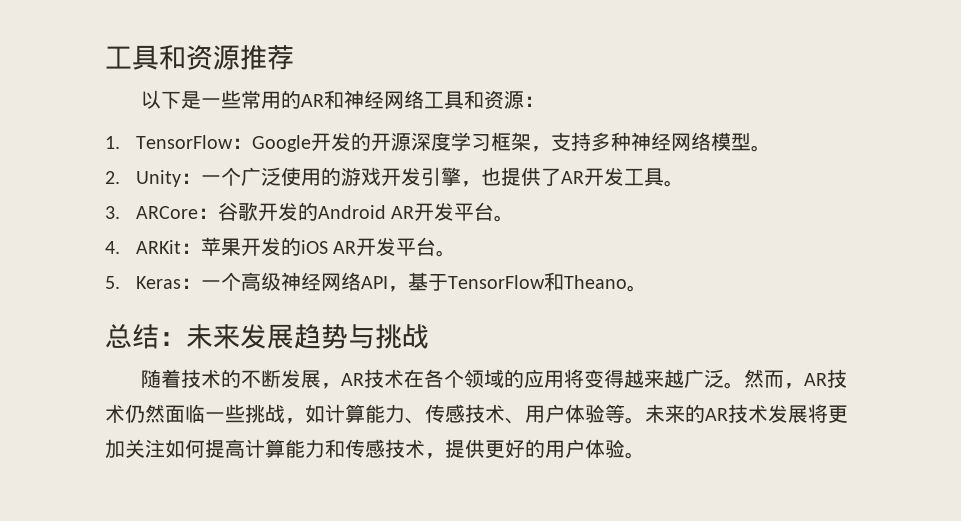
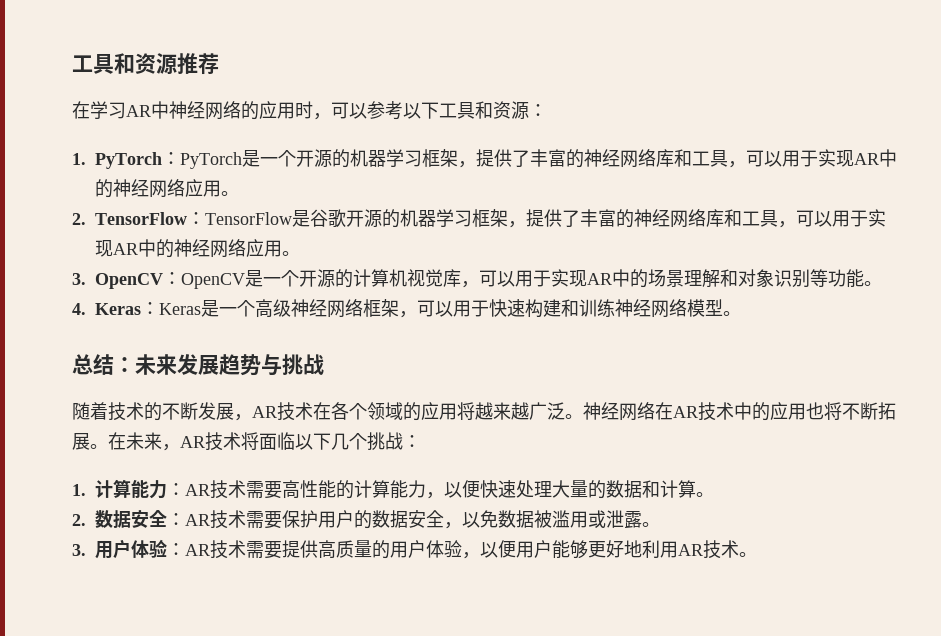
- 以下是一些常用的AR和神经网络工具和资源：
- 1. TensorFlow：Google开发的开源深度学习框架，支持多种神经网络模型。
- 2. Unity：一个广泛使用的游戏开发引擎，也提供了AR开发工具。
- 3. ARCore：谷歌开发的Android AR开发平台。
- 4. ARKit：苹果开发的iOS AR开发平台。
- 5. Keras：一个高级神经网络API，基于TensorFlow和Theano。
+ 在学习AR中神经网络的应用时，可以参考以下工具和资源：
+ 1. PyTorch：PyTorch是一个开源的机器学习框架，提供了丰富的神经网络库和工具，可以用于实现AR中的神经网络应用。
+ 2. TensorFlow：TensorFlow是谷歌开源的机器学习框架，提供了丰富的神经网络库和工具，可以用于实现AR中的神经网络应用。
+ 3. OpenCV：OpenCV是一个开源的计算机视觉库，可以用于实现AR中的场景理解和对象识别等功能。
+ 4. Keras：Keras是一个高级神经网络框架，可以用于快速构建和训练神经网络模型。
- 随着技术的不断发展，AR技术在各个领域的应用将变得越来越广泛。
+ 随着技术的不断发展，AR技术在各个领域的应用将越来越广泛。
- 然而，AR技术仍然面临一些挑战，如计算能力、传感技术、用户体验等。未来的AR技术发展将更加关注如何提高计算能力和传感技术，提供更好的用户体验。
+ 神经网络在AR技术中的应用也将不断拓展。在未来，AR技术将面临以下几个挑战：
+ 1.计算能力：AR技术需要高性能的计算能力，以便快速处理大量的数据和计算。
+ 2.数据安全：AR技术需要保护用户的数据安全，以免数据被滥用或泄露。
+ 3.用户体验：AR技术需要提供高质量的用户体验，以便用户能够更好地利用AR技术。

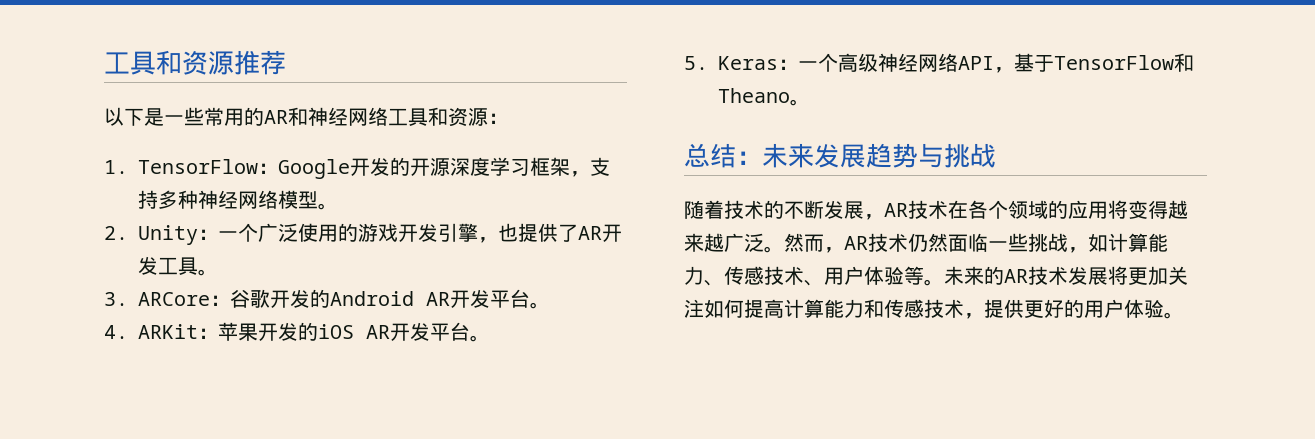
- 在学习AR中神经网络的应用时，可以参考以下工具和资源：
- 1. PyTorch：PyTorch是一个开源的机器学习框架，提供了丰富的神经网络库和工具，可以用于实现AR中的神经网络应用。
- 2. TensorFlow：TensorFlow是谷歌开源的机器学习框架，提供了丰富的神经网络库和工具，可以用于实现AR中的神经网络应用。
- 3. OpenCV：OpenCV是一个开源的计算机视觉库，可以用于实现AR中的场景理解和对象识别等功能。
- 4. Keras：Keras是一个高级神经网络框架，可以用于快速构建和训练神经网络模型。
+ 以下是一些常用的AR和神经网络工具和资源：
+ 1. TensorFlow：Google开发的开源深度学习框架，支持多种神经网络模型。
+ 2. Unity：一个广泛使用的游戏开发引擎，也提供了AR开发工具。
+ 3. ARCore：谷歌开发的Android AR开发平台。
+ 4. ARKit：苹果开发的iOS AR开发平台。
+ 5. Keras：一个高级神经网络API，基于TensorFlow和Theano。
- 随着技术的不断发展，AR技术在各个领域的应用将越来越广泛。
+ 随着技术的不断发展，AR技术在各个领域的应用将变得越来越广泛。
- 神经网络在AR技术中的应用也将不断拓展。在未来，AR技术将面临以下几个挑战：
- 1.计算能力：AR技术需要高性能的计算能力，以便快速处理大量的数据和计算。
- 2.数据安全：AR技术需要保护用户的数据安全，以免数据被滥用或泄露。
- 3.用户体验：AR技术需要提供高质量的用户体验，以便用户能够更好地利用AR技术。
+ 然而，AR技术仍然面临一些挑战，如计算能力、传感技术、用户体验等。未来的AR技术发展将更加关注如何提高计算能力和传感技术，提供更好的用户体验。

